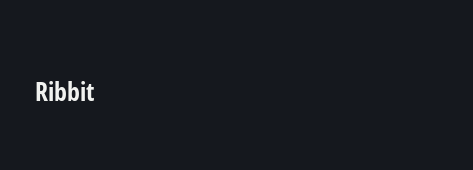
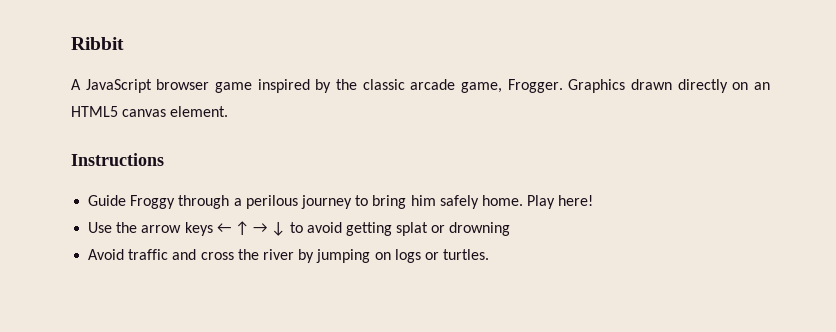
+ A JavaScript browser game inspired by the classic arcade game, Frogger. Graphics drawn directly on an HTML5 canvas element.
+ Instructions
+ Guide Froggy through a perilous journey to bring him safely home. Play here!
+ Use the arrow keys ← ↑ → ↓ to avoid getting splat or drowning
+ Avoid traffic and cross the river by jumping on logs or turtles.

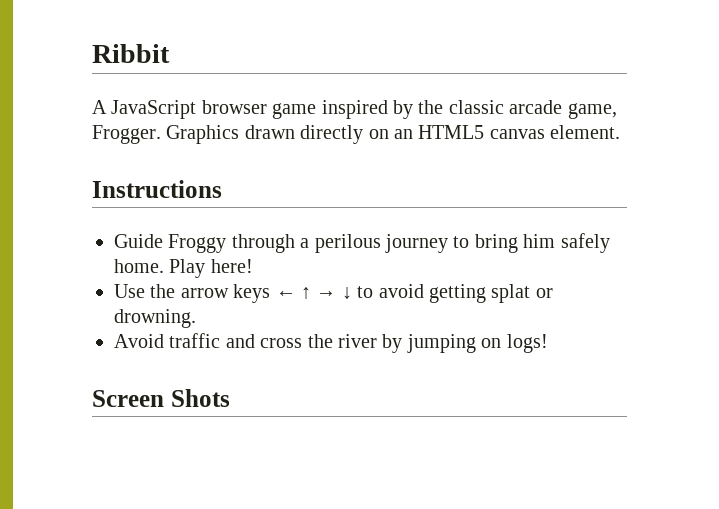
- Use the arrow keys ← ↑ → ↓ to avoid getting splat or drowning
+ Use the arrow keys ← ↑ → ↓ to avoid getting splat or drowning.
- Avoid traffic and cross the river by jumping on logs or turtles.
+ Avoid traffic and cross the river by jumping on logs!
+ Screen Shots

